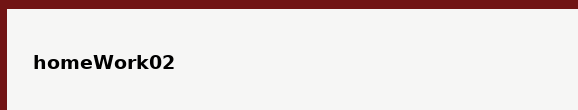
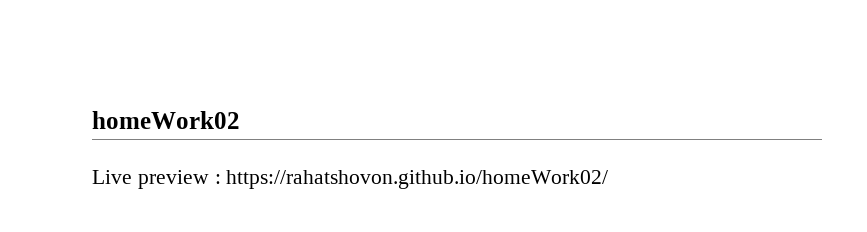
+ Live preview : https://rahatshovon.github.io/homeWork02/

